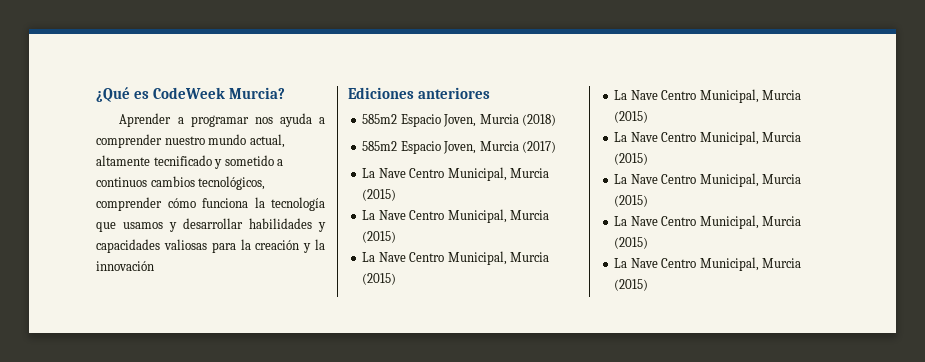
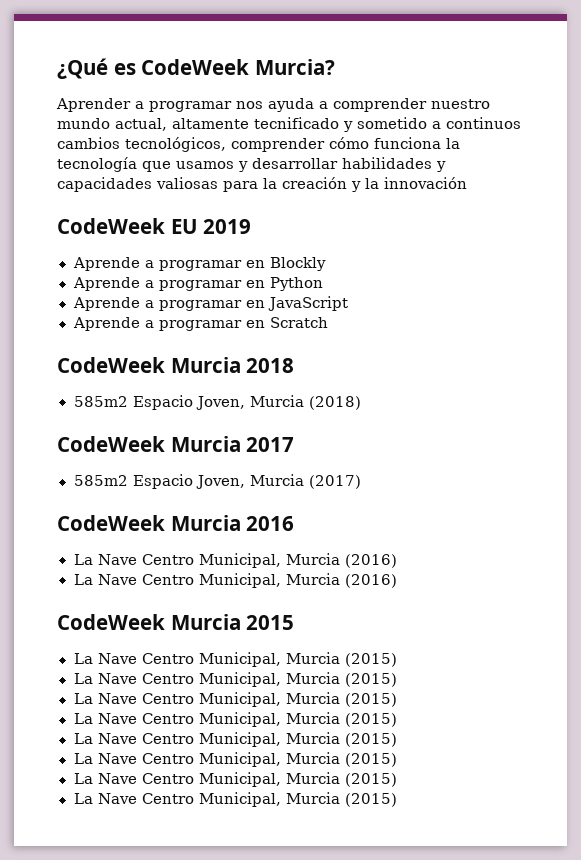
- Ediciones anteriores
+ CodeWeek EU 2019
+ Aprende a programar en Blockly
+ Aprende a programar en Python
+ Aprende a programar en JavaScript
+ Aprende a programar en Scratch
+ CodeWeek Murcia 2018
+ CodeWeek Murcia 2017
+ CodeWeek Murcia 2016
+ La Nave Centro Municipal, Murcia (2016)
+ La Nave Centro Municipal, Murcia (2016)
+ CodeWeek Murcia 2015

